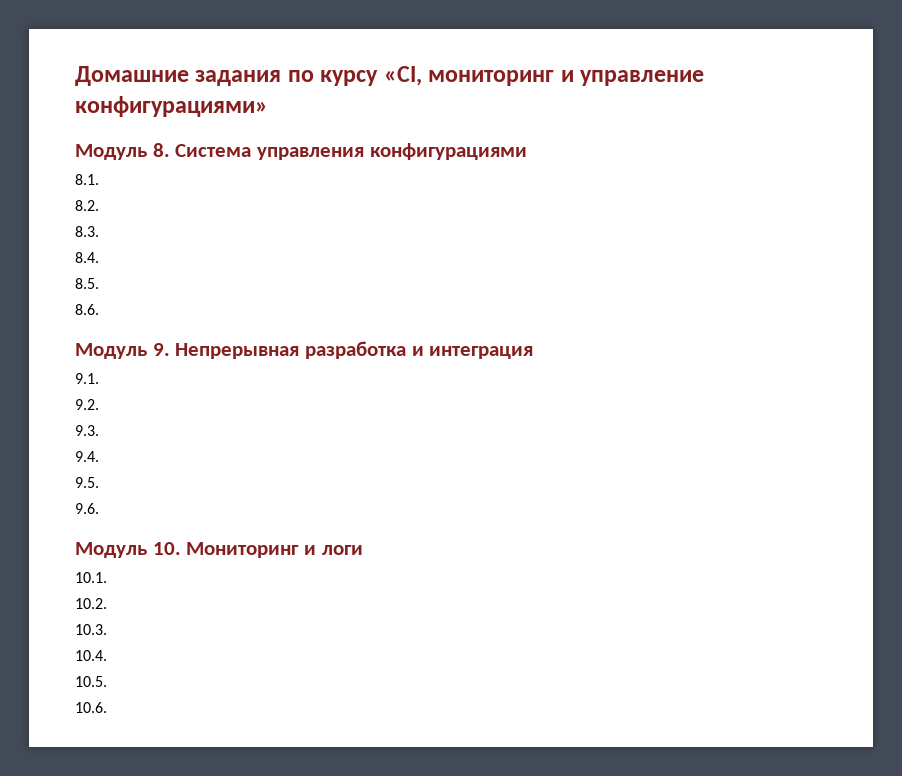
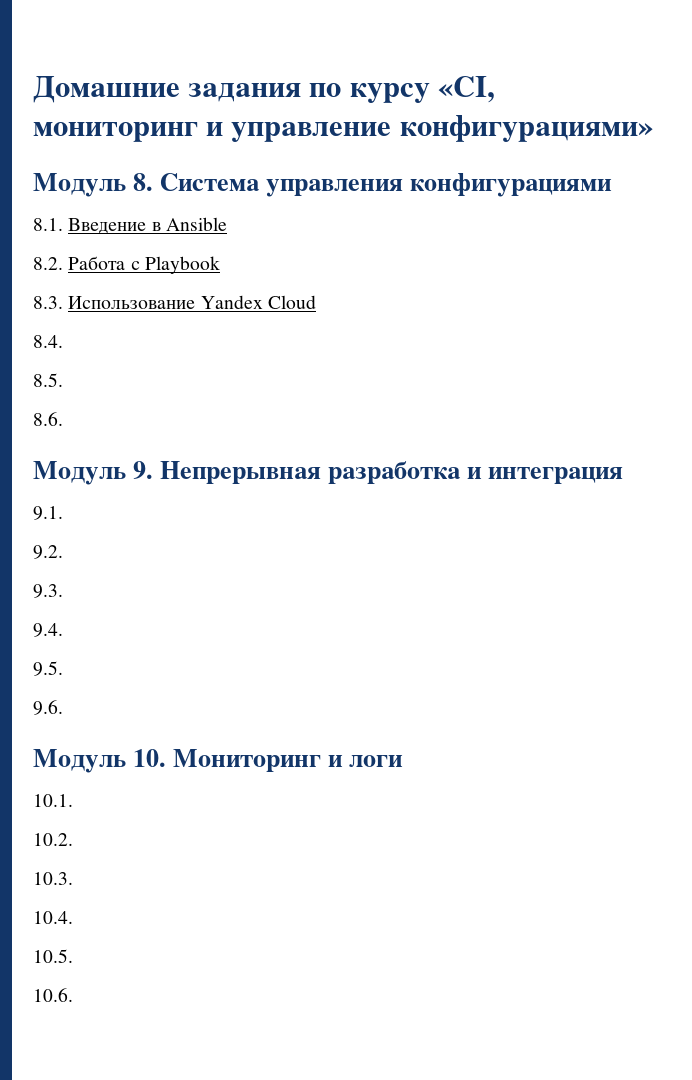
- 8.1.
- 8.2.
- 8.3.
+ 8.1. Введение в Ansible
+ 8.2. Работа с Playbook
+ 8.3. Использование Yandex Cloud

